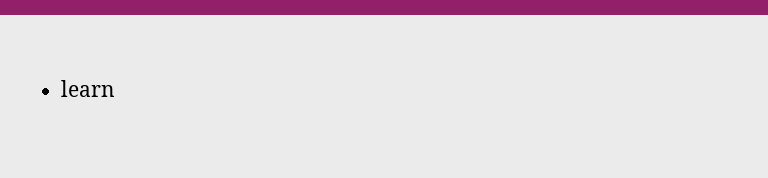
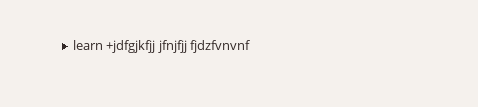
- learn
+ learn +jdfgjkfjj jfnjfjj fjdzfvnvnf

